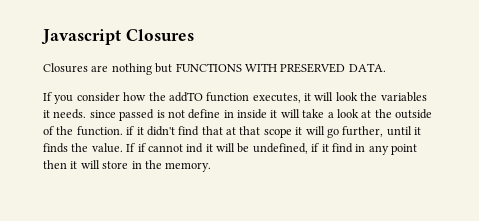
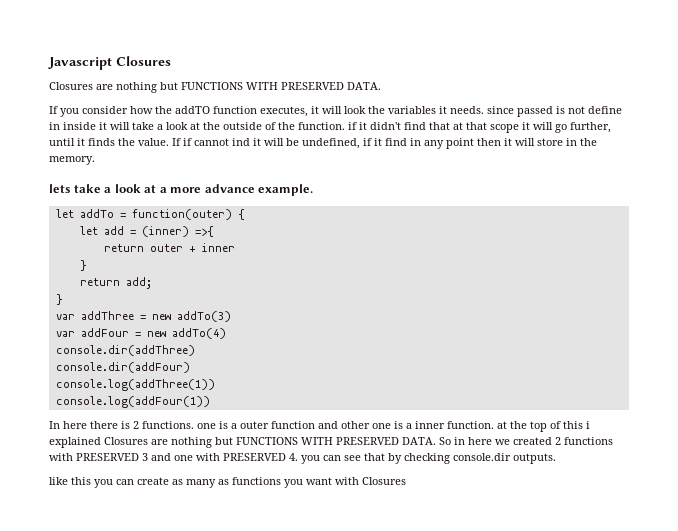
+ lets take a look at a more advance example.
+ let addTo = function(outer) {
+ let add = (inner) =>{
+ return outer + inner
+ }
+ return add;
+ }
+ var addThree = new addTo(3)
+ var addFour = new addTo(4)
+ console.dir(addThree)
+ console.dir(addFour)
+ console.log(addThree(1))
+ console.log(addFour(1))
+ In here there is 2 functions. one is a outer function and other one is a inner function. at the top of this i explained Closures are nothing but FUNCTIONS WITH PRESERVED DATA. So in here we created 2 functions with PRESERVED 3 and one with PRESERVED 4. you can see that by checking console.dir outputs.
+ like this you can create as many as functions you want with Closures

